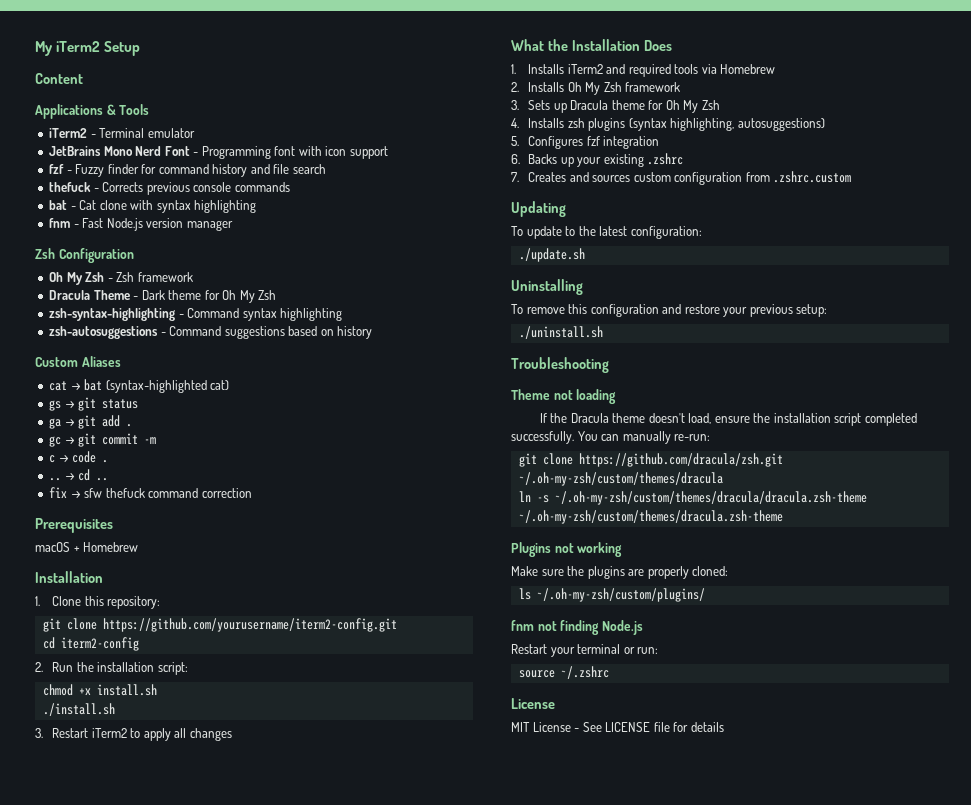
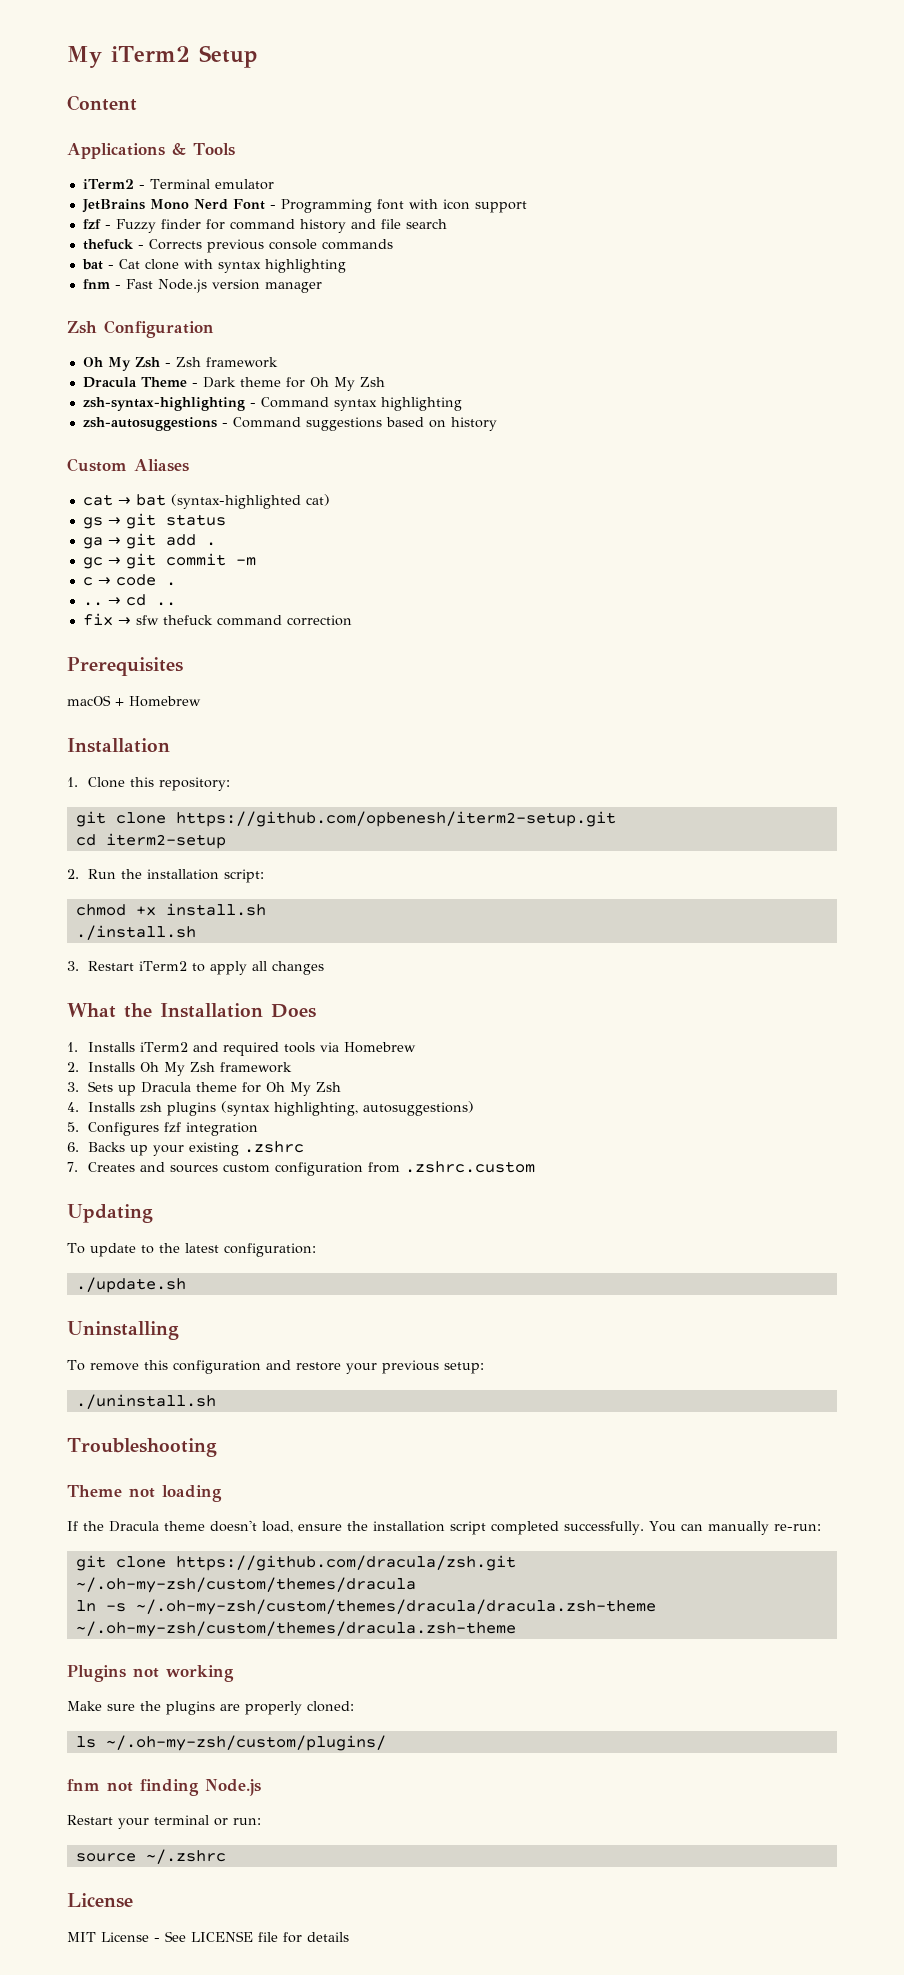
- git clone https://github.com/yourusername/iterm2-config.git
- cd iterm2-config
+ git clone https://github.com/opbenesh/iterm2-setup.git
+ cd iterm2-setup

